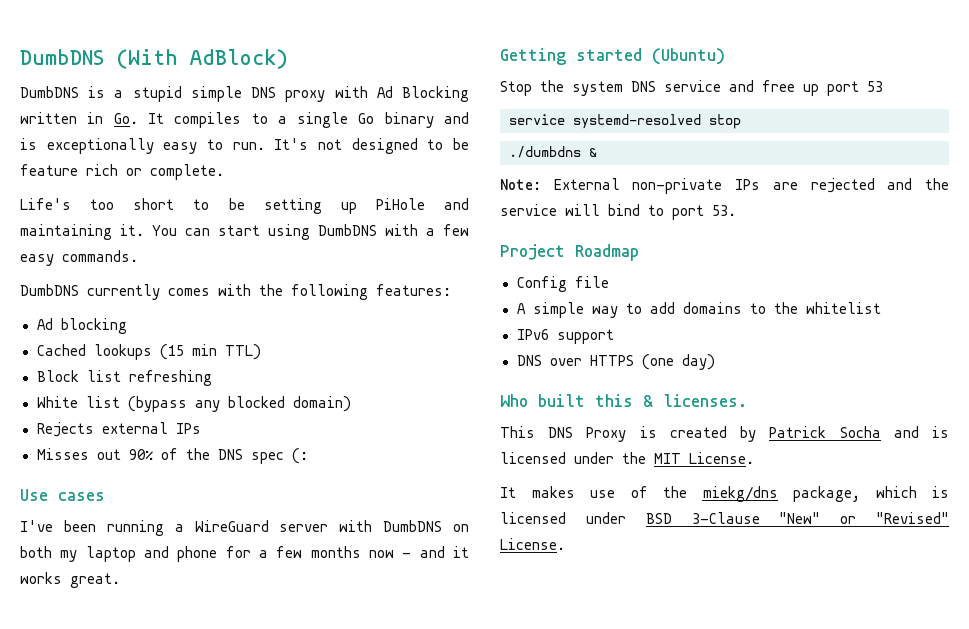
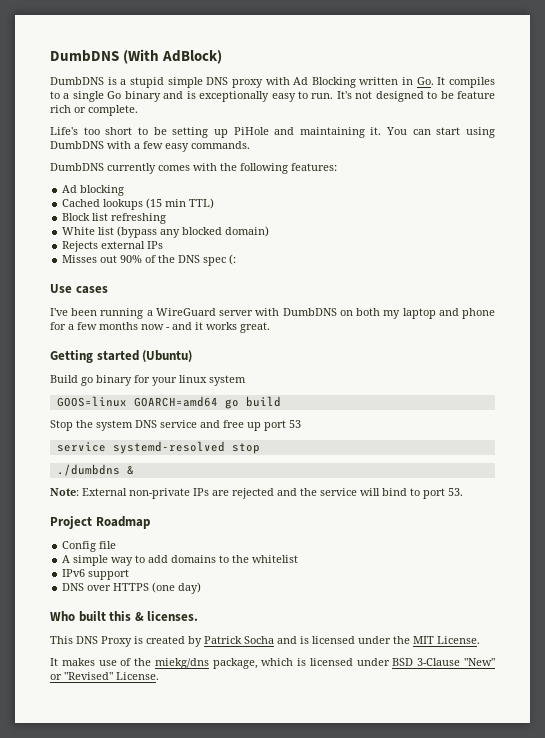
+ Build go binary for your linux system
+ GOOS=linux GOARCH=amd64 go build

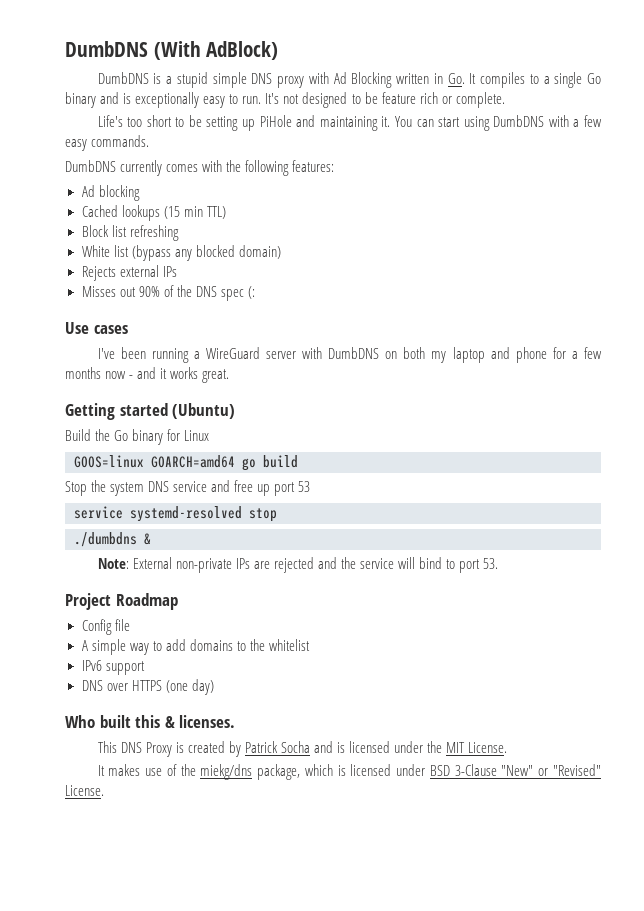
- Build go binary for your linux system
+ Build the Go binary for Linux

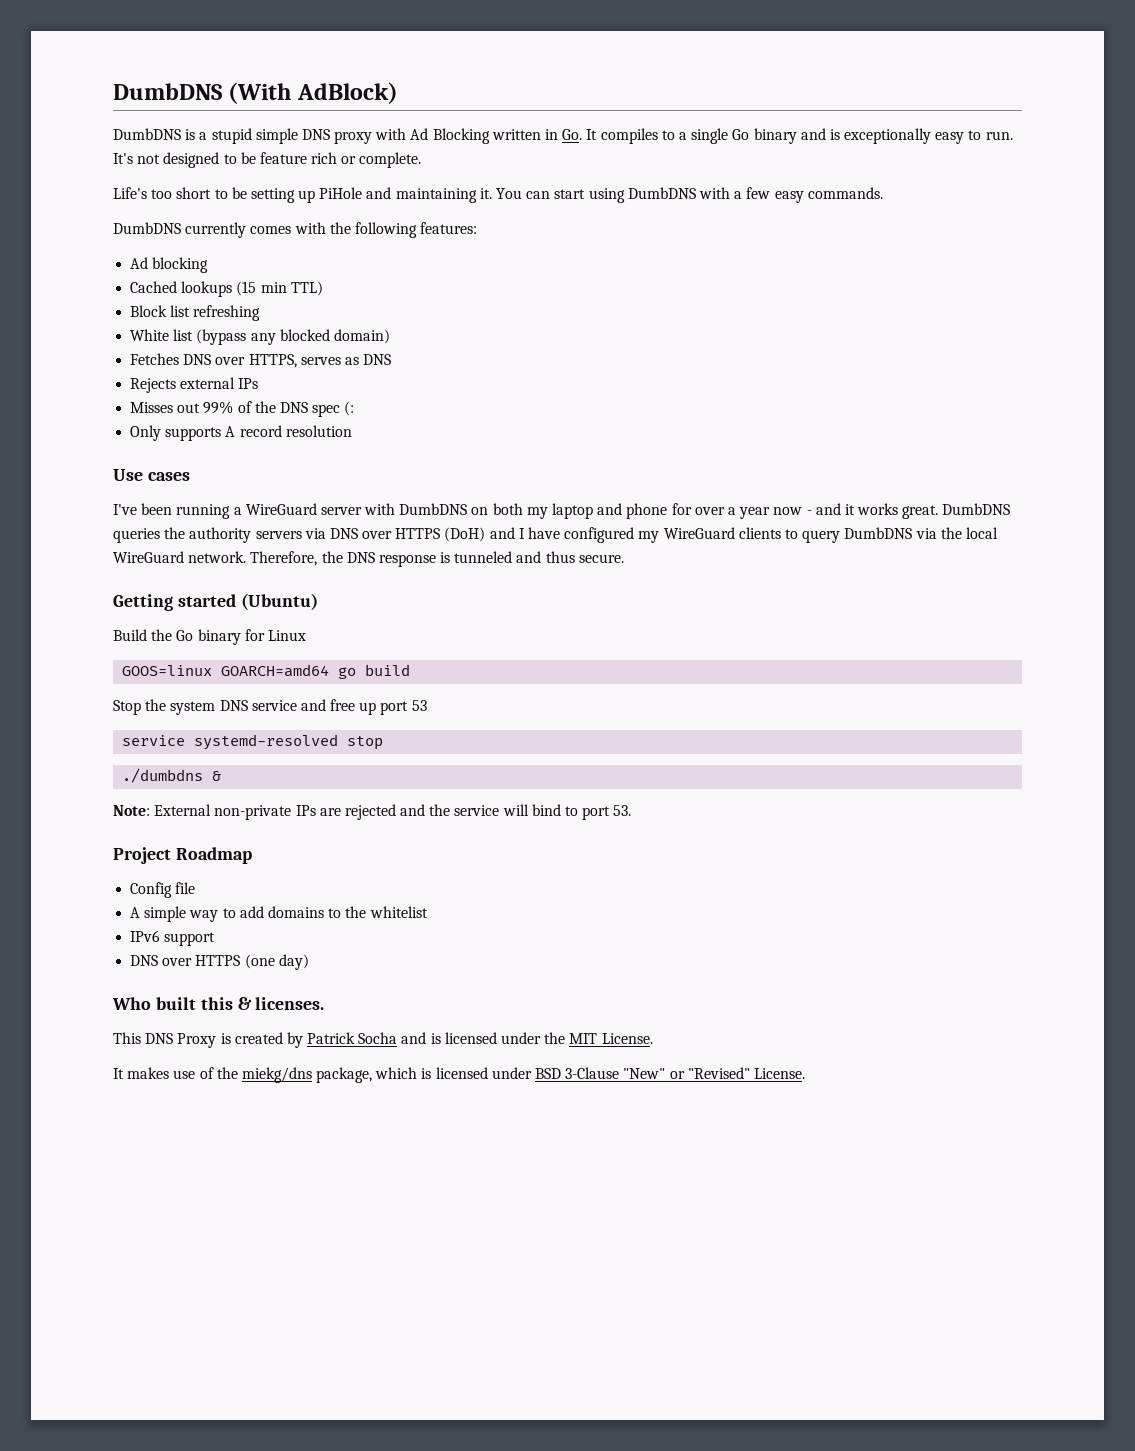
+ Fetches DNS over HTTPS, serves as DNS
- Misses out 90% of the DNS spec (:
+ Misses out 99% of the DNS spec (:
+ Only supports A record resolution
- I've been running a WireGuard server with DumbDNS on both my laptop and phone for a few months now - and it works great.
+ I've been running a WireGuard server with DumbDNS on both my laptop and phone for over a year now - and it works great. DumbDNS queries the authority servers via DNS over HTTPS (DoH) and I have configured my WireGuard clients to query DumbDNS via the local WireGuard network. Therefore, the DNS response is tunneled and thus secure.

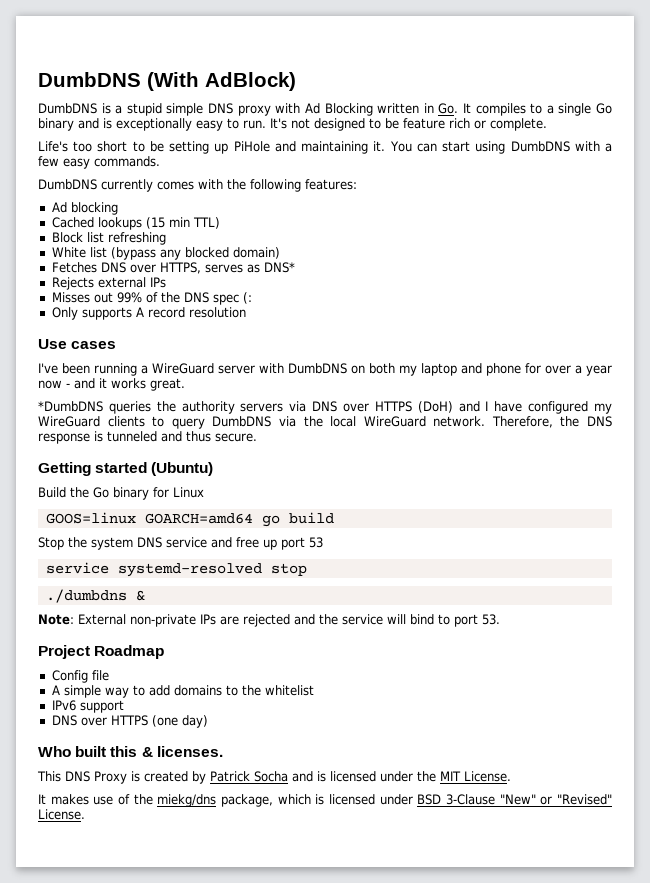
- Fetches DNS over HTTPS, serves as DNS
+ Fetches DNS over HTTPS, serves as DNS*
- I've been running a WireGuard server with DumbDNS on both my laptop and phone for over a year now - and it works great. DumbDNS queries the authority servers via DNS over HTTPS (DoH) and I have configured my WireGuard clients to query DumbDNS via the local WireGuard network.
+ I've been running a WireGuard server with DumbDNS on both my laptop and phone for over a year now - and it works great.
+ *DumbDNS queries the authority servers via DNS over HTTPS (DoH) and I have configured my WireGuard clients to query DumbDNS via the local WireGuard network.

